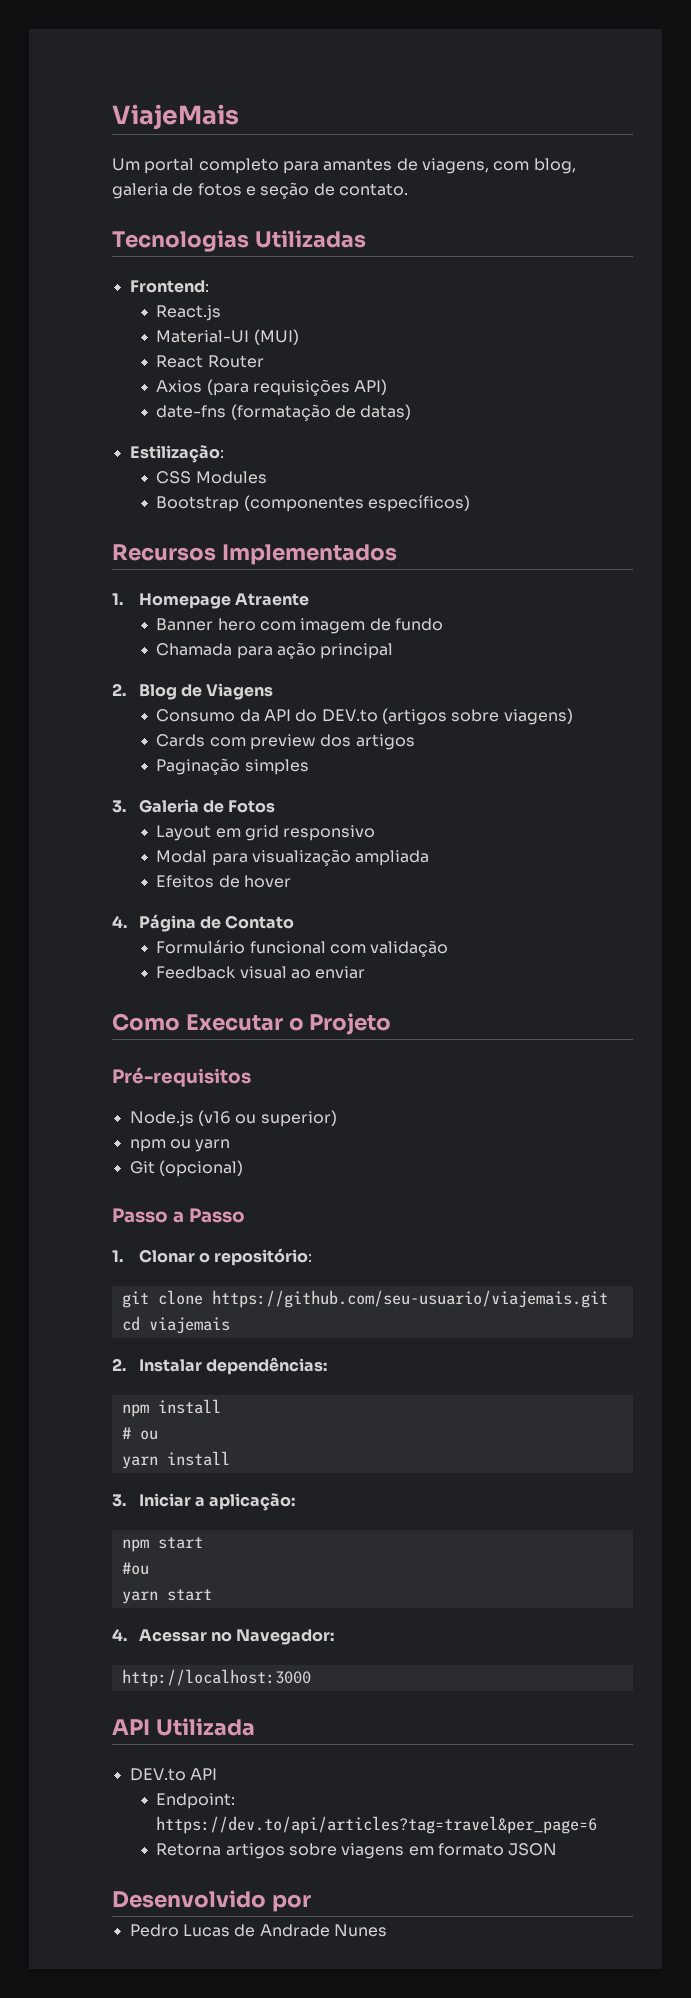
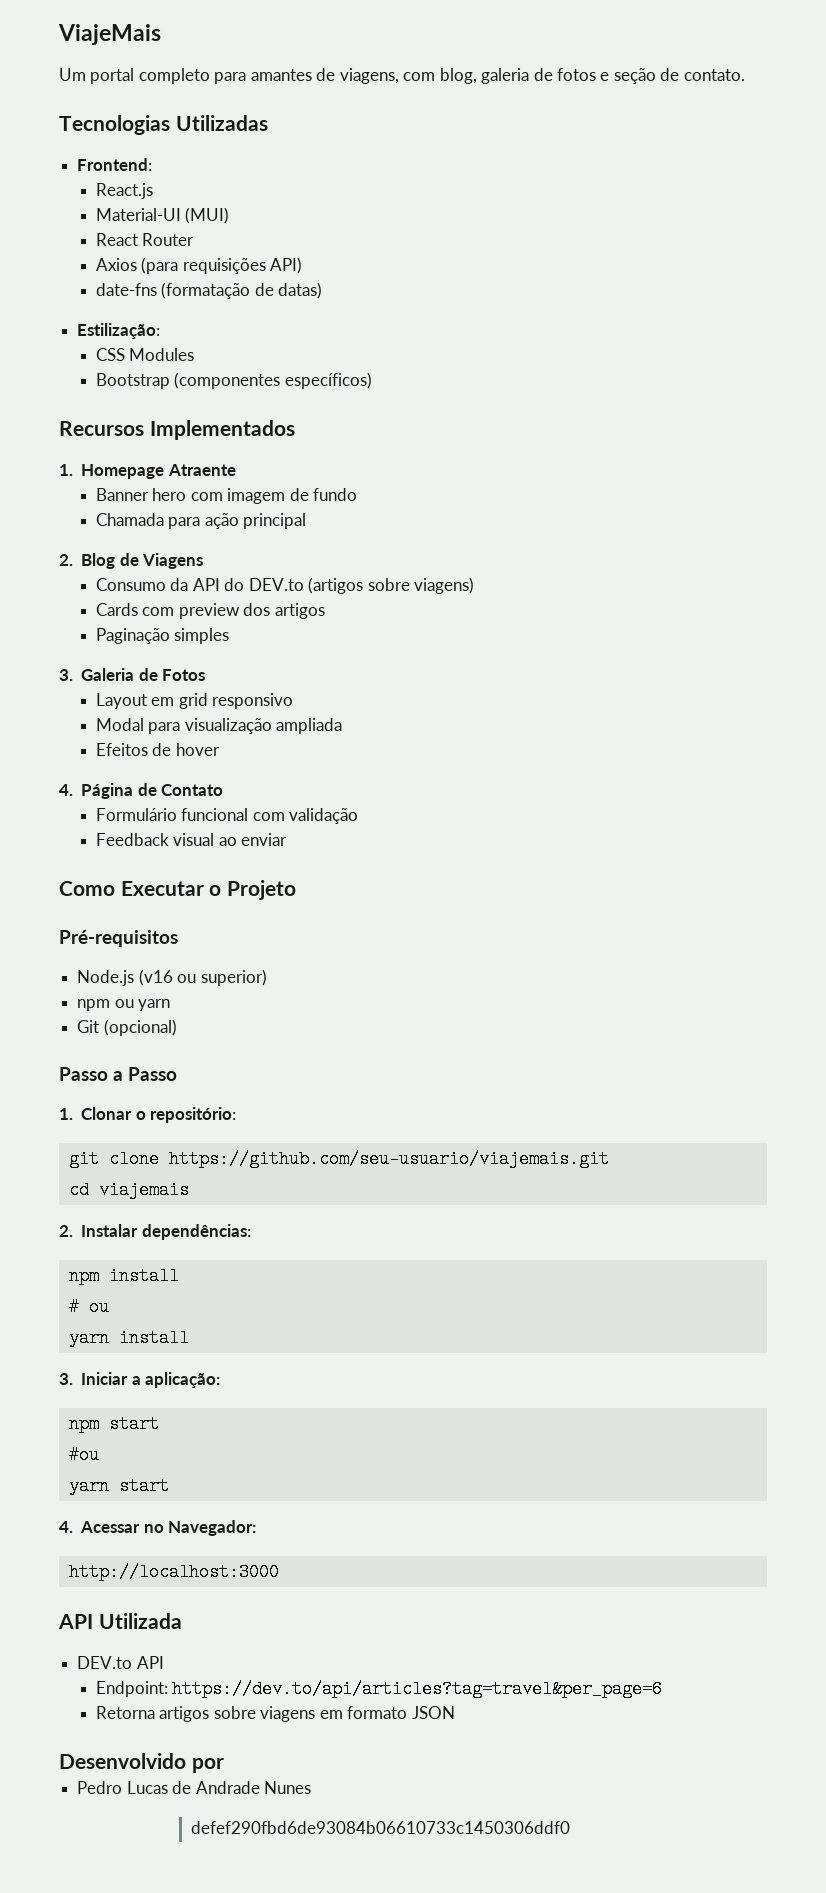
+ defef290fbd6de93084b06610733c1450306ddf0

